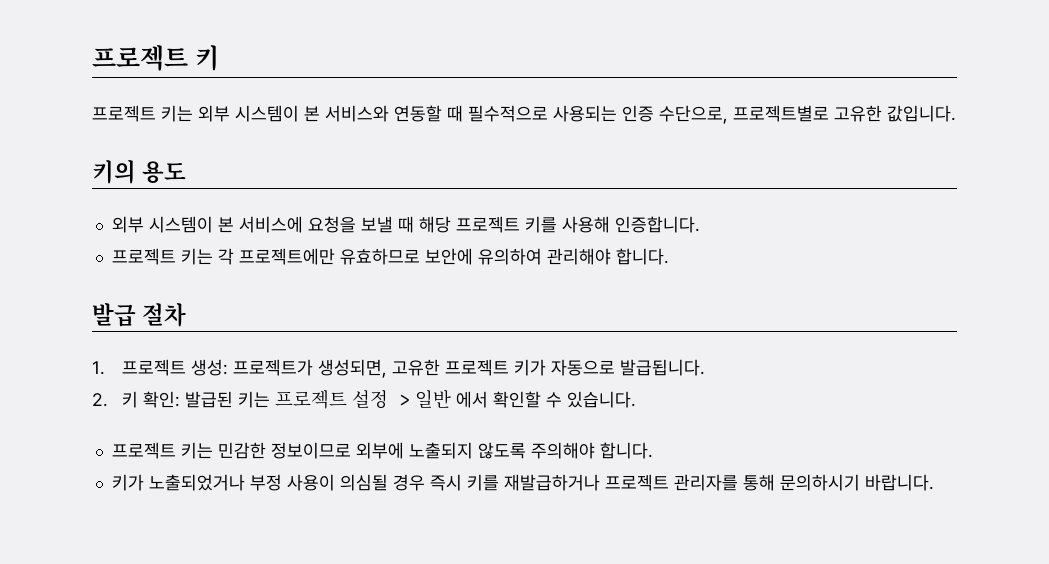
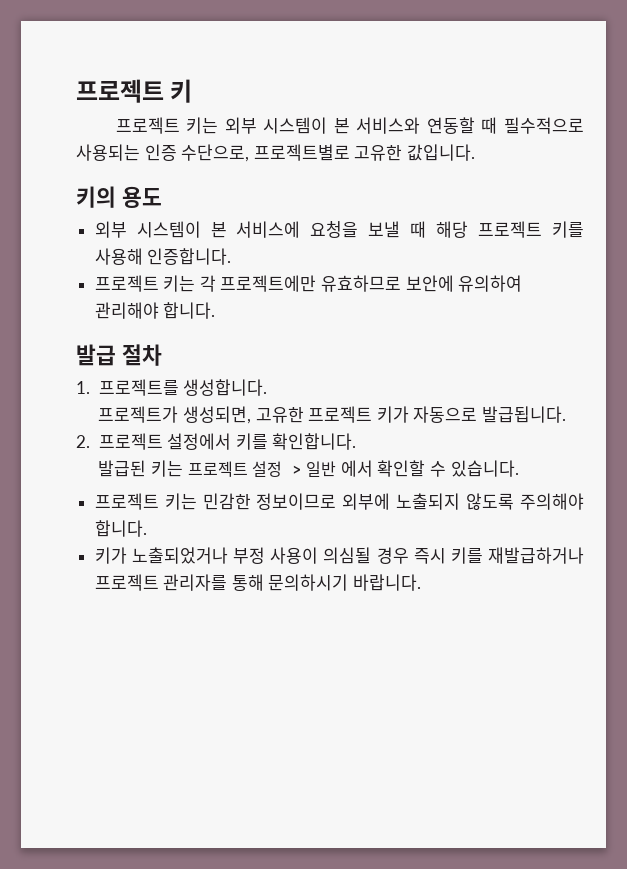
- 1. 프로젝트 생성: 프로젝트가 생성되면, 고유한 프로젝트 키가 자동으로 발급됩니다.
+ 1. 프로젝트를 생성합니다.
+ 프로젝트가 생성되면, 고유한 프로젝트 키가 자동으로 발급됩니다.
- 2. 키 확인: 발급된 키는 프로젝트 설정 > 일반 에서 확인할 수 있습니다.
+ 2. 프로젝트 설정에서 키를 확인합니다.
+ 발급된 키는 프로젝트 설정 > 일반 에서 확인할 수 있습니다.

